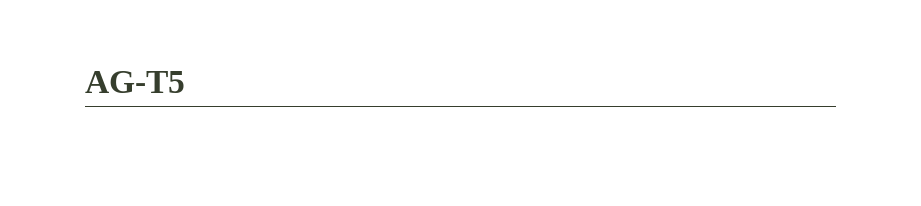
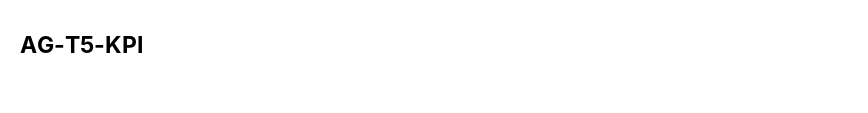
- AG-T5
+ AG-T5-KPI

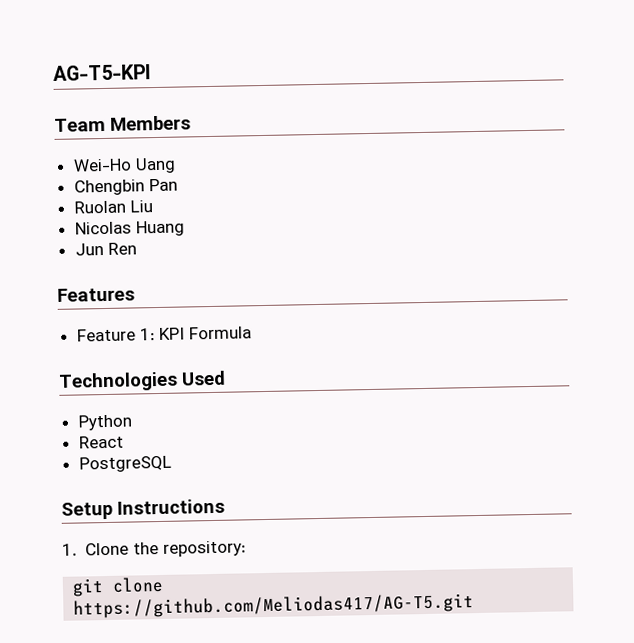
+ Team Members
+ Wei-Ho Uang
+ Chengbin Pan
+ Ruolan Liu
+ Nicolas Huang
+ Jun Ren
+ Features
+ Feature 1: KPI Formula
+ Technologies Used
+ Python
+ React
+ PostgreSQL
+ Setup Instructions
+ 1. Clone the repository:
+ git clone https://github.com/Meliodas417/AG-T5.git

